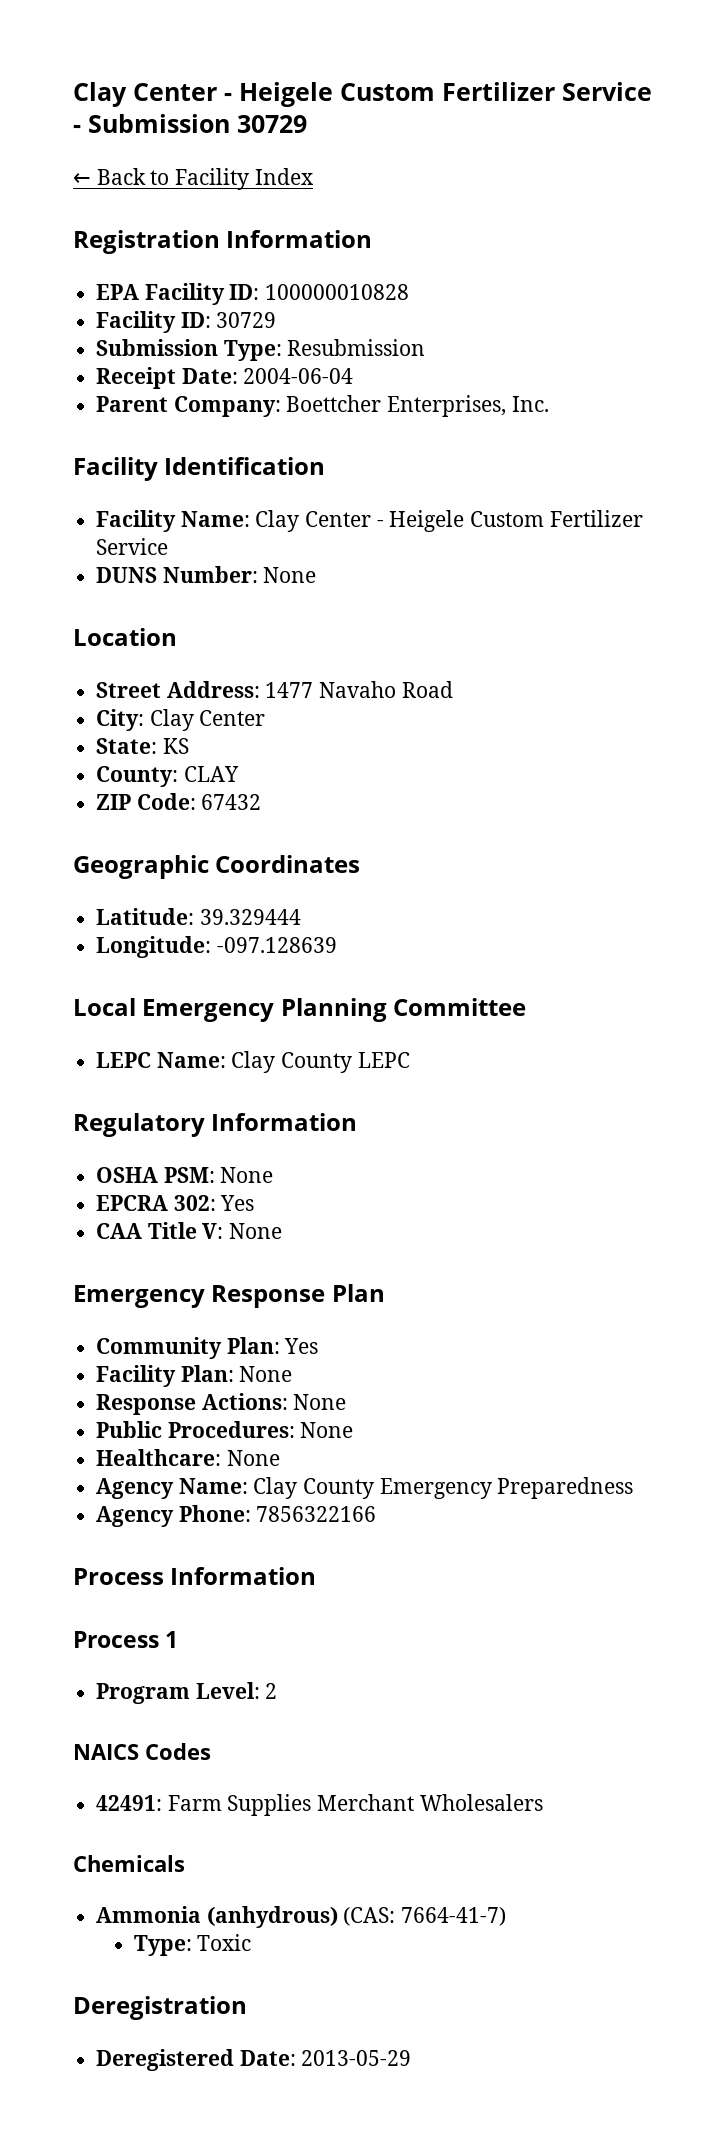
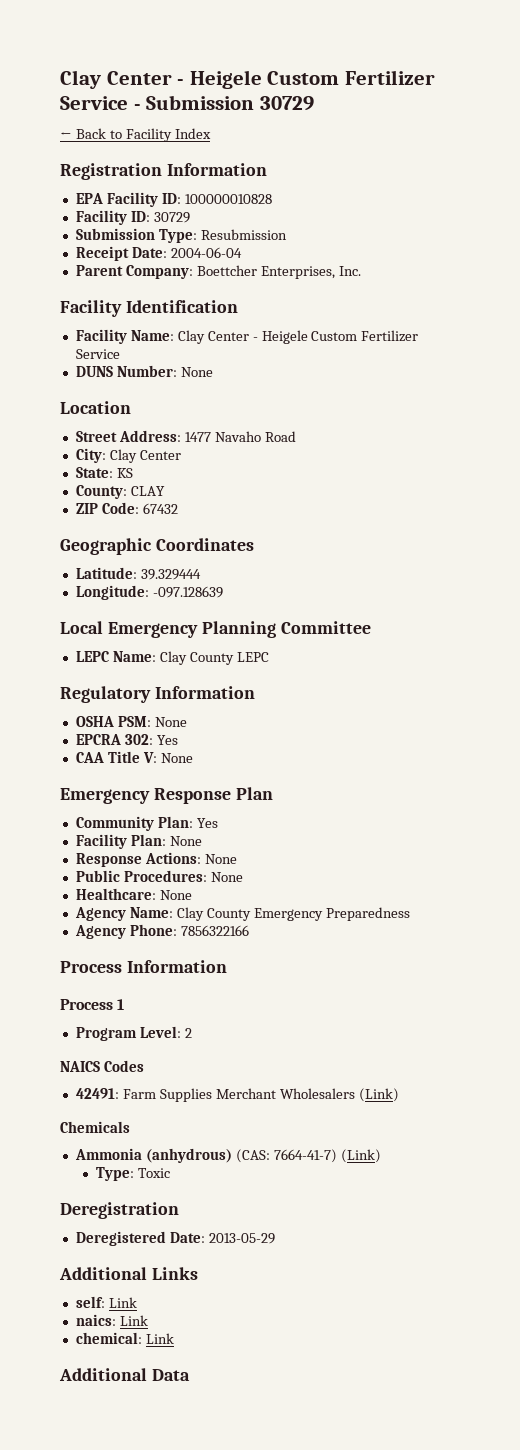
- 42491: Farm Supplies Merchant Wholesalers
+ 42491: Farm Supplies Merchant Wholesalers (Link)
- Ammonia (anhydrous) (CAS: 7664-41-7)
+ Ammonia (anhydrous) (CAS: 7664-41-7) (Link)
+ Additional Links
+ self: Link
+ naics: Link
+ chemical: Link
+ Additional Data

